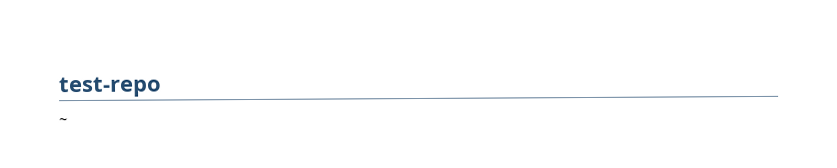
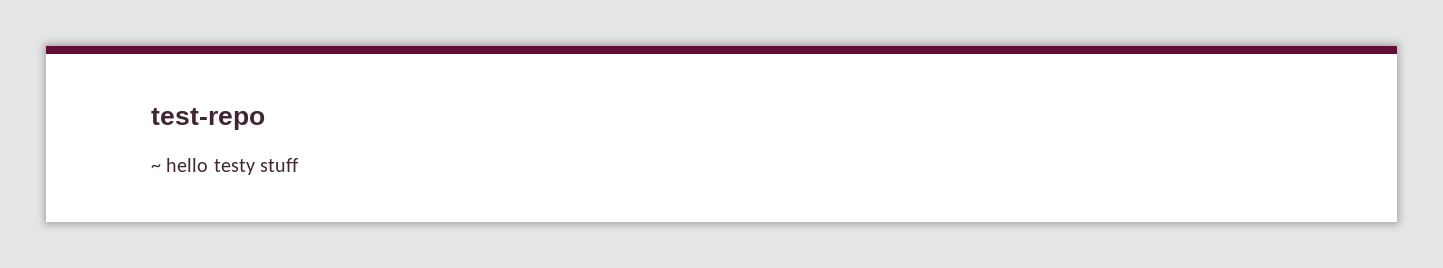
- ~
+ ~ hello testy stuff

